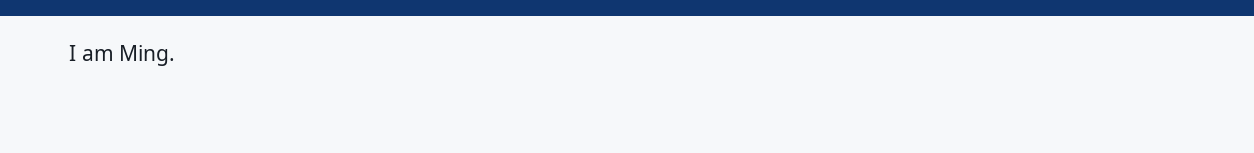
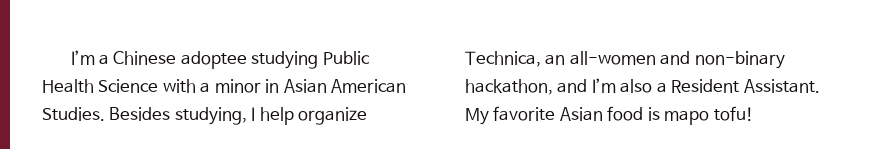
- I am Ming.
+ I’m a Chinese adoptee studying Public Health Science with a minor in Asian American Studies. Besides studying, I help organize Technica, an all-women and non-binary hackathon, and I’m also a Resident Assistant. My favorite Asian food is mapo tofu!

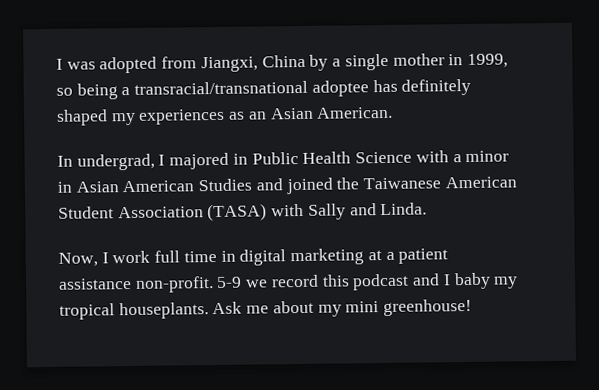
- I’m a Chinese adoptee studying Public Health Science with a minor in Asian American Studies. Besides studying, I help organize Technica, an all-women and non-binary hackathon, and I’m also a Resident Assistant. My favorite Asian food is mapo tofu!
+ I was adopted from Jiangxi, China by a single mother in 1999, so being a transracial/transnational adoptee has definitely shaped my experiences as an Asian American.
+ In undergrad, I majored in Public Health Science with a minor in Asian American Studies and joined the Taiwanese American Student Association (TASA) with Sally and Linda.
+ Now, I work full time in digital marketing at a patient assistance non-profit. 5-9 we record this podcast and I baby my tropical houseplants. Ask me about my mini greenhouse!

